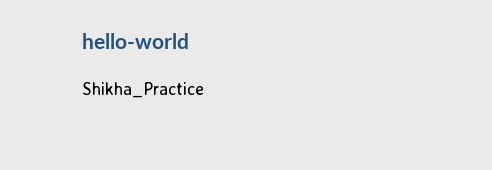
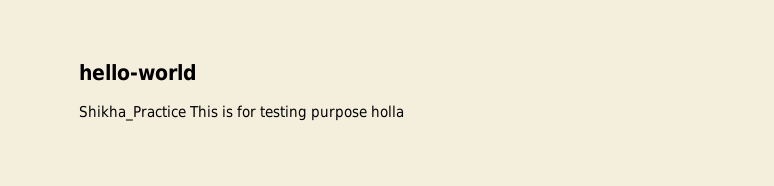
- Shikha_Practice
+ Shikha_Practice This is for testing purpose holla

